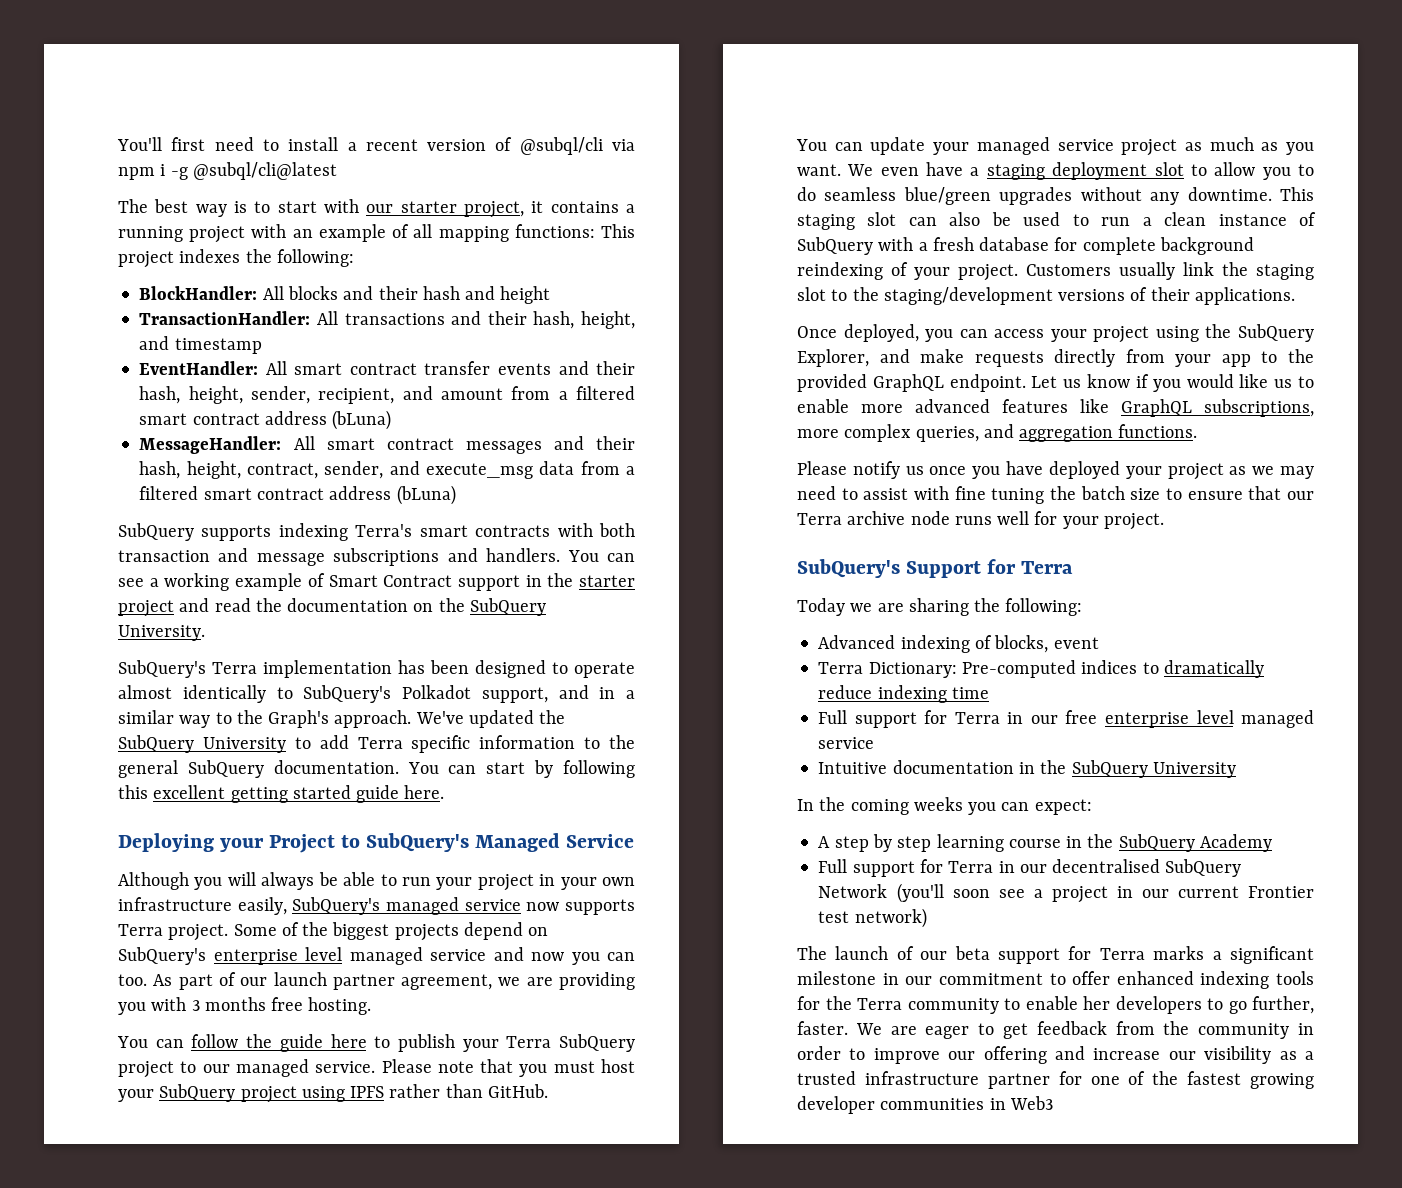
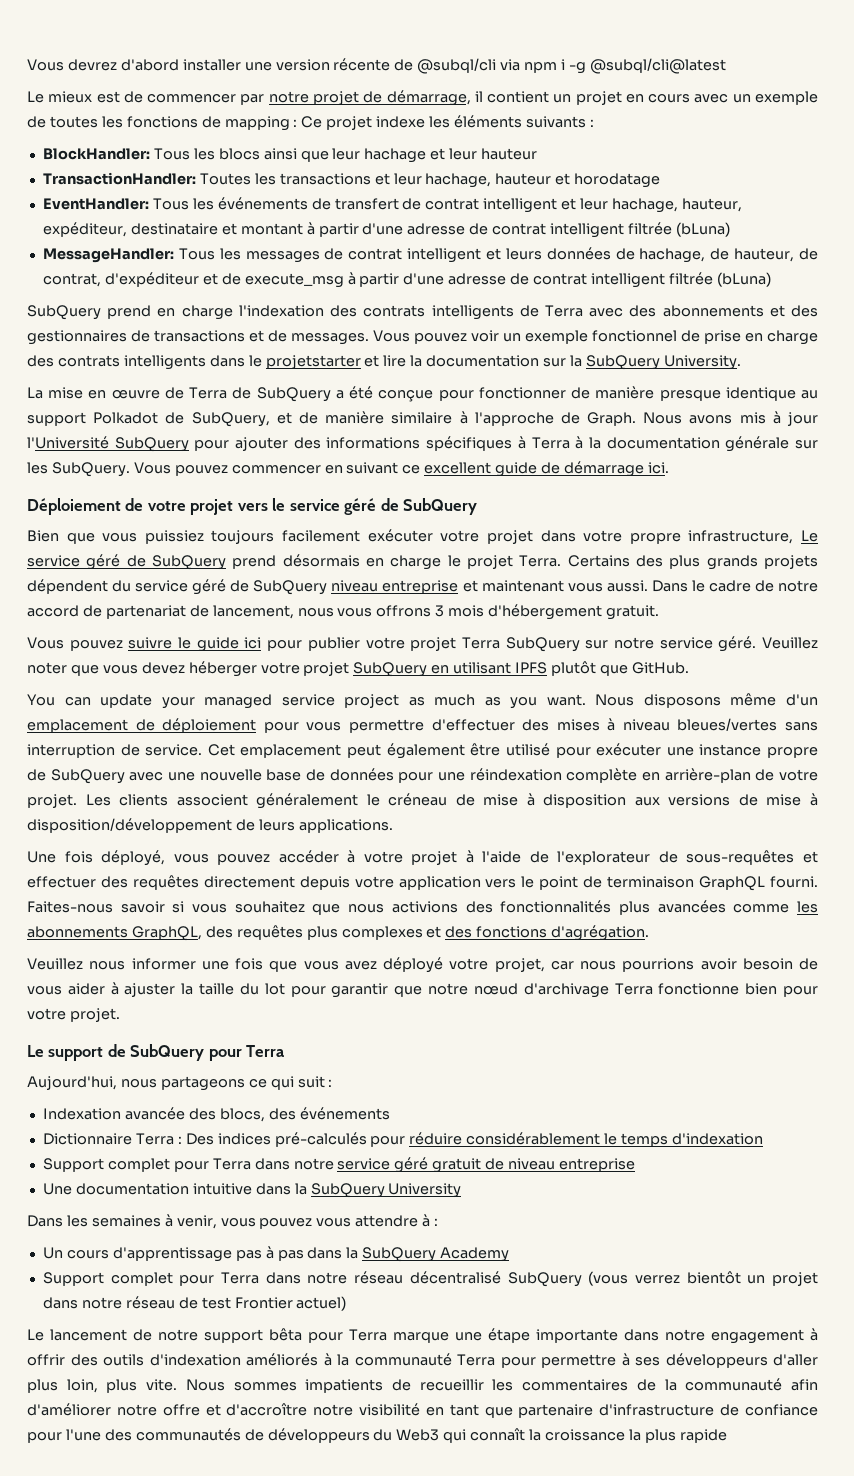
- You'll first need to install a recent version of @subql/cli via npm i -g @subql/cli@latest
+ Vous devrez d'abord installer une version récente de @subql/cli via npm i -g @subql/cli@latest
- The best way is to start with our starter project, it contains a running project with an example of all mapping functions: This project indexes the following:
- BlockHandler: All blocks and their hash and height
- TransactionHandler: All transactions and their hash, height, and timestamp
- EventHandler: All smart contract transfer events and their hash, height, sender, recipient, and amount from a filtered smart contract address (bLuna)
- MessageHandler: All smart contract messages and their hash, height, contract, sender, and execute_msg data from a filtered smart contract address (bLuna)
- SubQuery supports indexing Terra's smart contracts with both transaction and message subscriptions and handlers. You can see a working example of Smart Contract support in the starter project and read the documentation on the SubQuery University.
- SubQuery's Terra implementation has been designed to operate almost identically to SubQuery's Polkadot support, and in a similar way to the Graph's approach. We've updated the SubQuery University to add Terra specific information to the general SubQuery documentation. You can start by following this excellent getting started guide here.
- Deploying your Project to SubQuery's Managed Service
- Although you will always be able to run your project in your own infrastructure easily, SubQuery's managed service now supports Terra project. Some of the biggest projects depend on SubQuery's enterprise level managed service and now you can too. As part of our launch partner agreement, we are providing you with 3 months free hosting.
- You can follow the guide here to publish your Terra SubQuery project to our managed service. Please note that you must host your SubQuery project using IPFS rather than GitHub.
+ Le mieux est de commencer par notre projet de démarrage, il contient un projet en cours avec un exemple de toutes les fonctions de mapping : Ce projet indexe les éléments suivants :
+ BlockHandler: Tous les blocs ainsi que leur hachage et leur hauteur
+ TransactionHandler: Toutes les transactions et leur hachage, hauteur et horodatage
+ EventHandler: Tous les événements de transfert de contrat intelligent et leur hachage, hauteur, expéditeur, destinataire et montant à partir d'une adresse de contrat intelligent filtrée (bLuna)
+ MessageHandler: Tous les messages de contrat intelligent et leurs données de hachage, de hauteur, de contrat, d'expéditeur et de execute_msg à partir d'une adresse de contrat intelligent filtrée (bLuna)
+ SubQuery prend en charge l'indexation des contrats intelligents de Terra avec des abonnements et des gestionnaires de transactions et de messages. Vous pouvez voir un exemple fonctionnel de prise en charge des contrats intelligents dans le projetstarter et lire la documentation sur la SubQuery University.
+ La mise en œuvre de Terra de SubQuery a été conçue pour fonctionner de manière presque identique au support Polkadot de SubQuery, et de manière similaire à l'approche de Graph. Nous avons mis à jour l'Université SubQuery pour ajouter des informations spécifiques à Terra à la documentation générale sur les SubQuery. Vous pouvez commencer en suivant ce excellent guide de démarrage ici.
+ Déploiement de votre projet vers le service géré de SubQuery
+ Bien que vous puissiez toujours facilement exécuter votre projet dans votre propre infrastructure, Le service géré de SubQuery prend désormais en charge le projet Terra. Certains des plus grands projets dépendent du service géré de SubQuery niveau entreprise et maintenant vous aussi. Dans le cadre de notre accord de partenariat de lancement, nous vous offrons 3 mois d'hébergement gratuit.
+ Vous pouvez suivre le guide ici pour publier votre projet Terra SubQuery sur notre service géré. Veuillez noter que vous devez héberger votre projet SubQuery en utilisant IPFS plutôt que GitHub.
- We even have a staging deployment slot to allow you to do seamless blue/green upgrades without any downtime. This staging slot can also be used to run a clean instance of SubQuery with a fresh database for complete background reindexing of your project. Customers usually link the staging slot to the staging/development versions of their applications.
- Once deployed, you can access your project using the SubQuery Explorer, and make requests directly from your app to the provided GraphQL endpoint. Let us know if you would like us to enable more advanced features like GraphQL subscriptions, more complex queries, and aggregation functions.
- Please notify us once you have deployed your project as we may need to assist with fine tuning the batch size to ensure that our Terra archive node runs well for your project.
- SubQuery's Support for Terra
- Today we are sharing the following:
- Advanced indexing of blocks, event
- Terra Dictionary: Pre-computed indices to dramatically reduce indexing time
- Full support for Terra in our free enterprise level managed service
- Intuitive documentation in the SubQuery University
- In the coming weeks you can expect:
- A step by step learning course in the SubQuery Academy
- Full support for Terra in our decentralised SubQuery Network (you'll soon see a project in our current Frontier test network)
- The launch of our beta support for Terra marks a significant milestone in our commitment to offer enhanced indexing tools for the Terra community to enable her developers to go further, faster. We are eager to get feedback from the community in order to improve our offering and increase our visibility as a trusted infrastructure partner for one of the fastest growing developer communities in Web3
+ Nous disposons même d'un emplacement de déploiement pour vous permettre d'effectuer des mises à niveau bleues/vertes sans interruption de service. Cet emplacement peut également être utilisé pour exécuter une instance propre de SubQuery avec une nouvelle base de données pour une réindexation complète en arrière-plan de votre projet. Les clients associent généralement le créneau de mise à disposition aux versions de mise à disposition/développement de leurs applications.
+ Une fois déployé, vous pouvez accéder à votre projet à l'aide de l'explorateur de sous-requêtes et effectuer des requêtes directement depuis votre application vers le point de terminaison GraphQL fourni. Faites-nous savoir si vous souhaitez que nous activions des fonctionnalités plus avancées comme les abonnements GraphQL, des requêtes plus complexes et des fonctions d'agrégation.
+ Veuillez nous informer une fois que vous avez déployé votre projet, car nous pourrions avoir besoin de vous aider à ajuster la taille du lot pour garantir que notre nœud d'archivage Terra fonctionne bien pour votre projet.
+ Le support de SubQuery pour Terra
+ Aujourd'hui, nous partageons ce qui suit :
+ Indexation avancée des blocs, des événements
+ Dictionnaire Terra : Des indices pré-calculés pour réduire considérablement le temps d'indexation
+ Support complet pour Terra dans notre service géré gratuit de niveau entreprise
+ Une documentation intuitive dans la SubQuery University
+ Dans les semaines à venir, vous pouvez vous attendre à :
+ Un cours d'apprentissage pas à pas dans la SubQuery Academy
+ Support complet pour Terra dans notre réseau décentralisé SubQuery (vous verrez bientôt un projet dans notre réseau de test Frontier actuel)
+ Le lancement de notre support bêta pour Terra marque une étape importante dans notre engagement à offrir des outils d'indexation améliorés à la communauté Terra pour permettre à ses développeurs d'aller plus loin, plus vite. Nous sommes impatients de recueillir les commentaires de la communauté afin d'améliorer notre offre et d'accroître notre visibilité en tant que partenaire d'infrastructure de confiance pour l'une des communautés de développeurs du Web3 qui connaît la croissance la plus rapide

